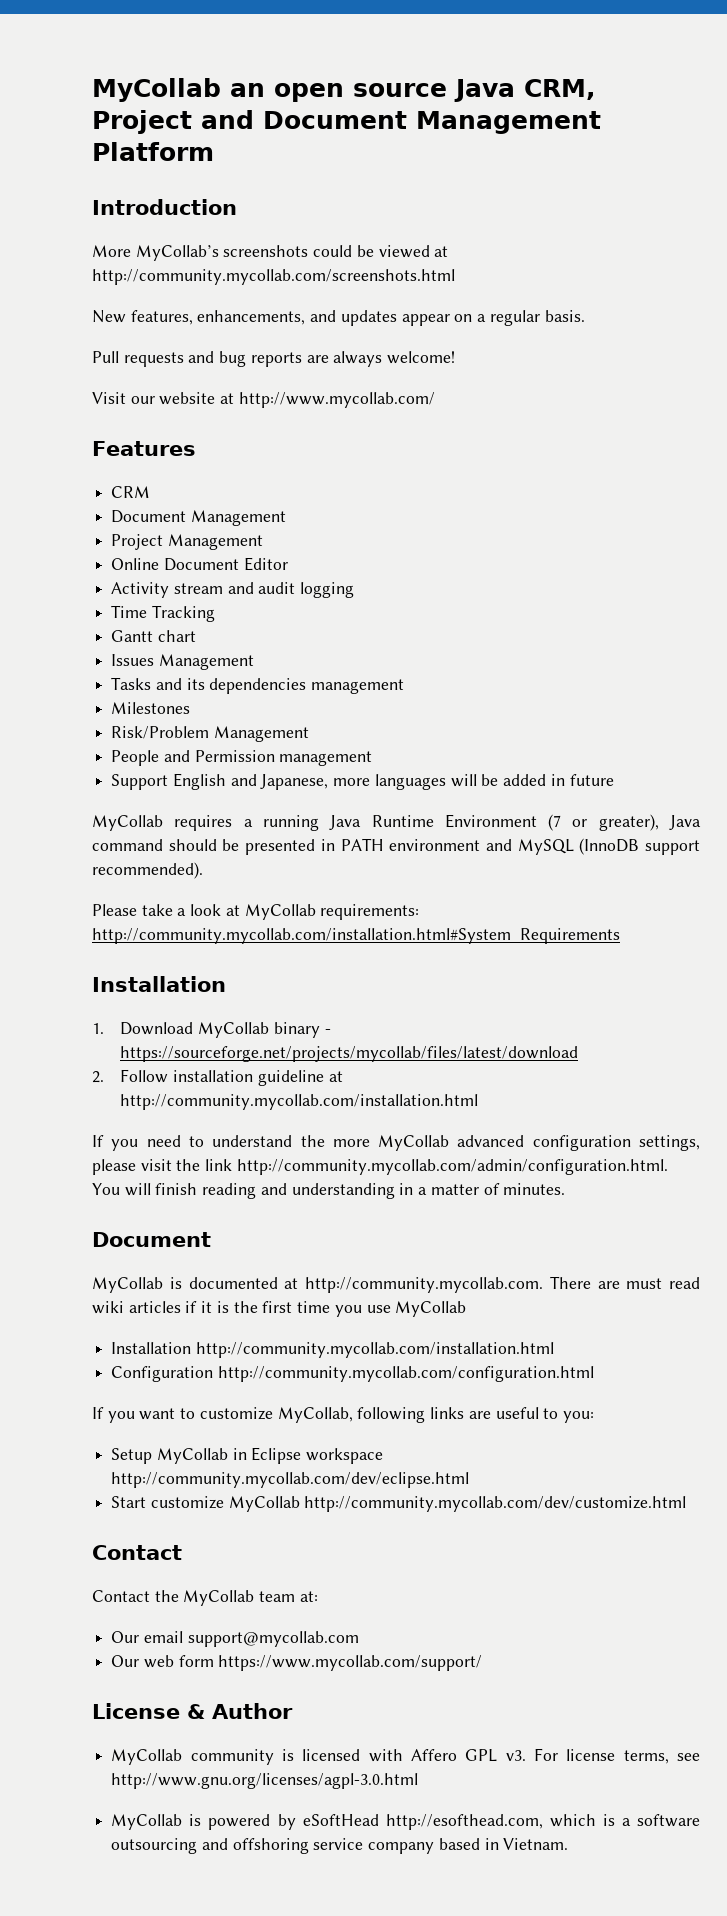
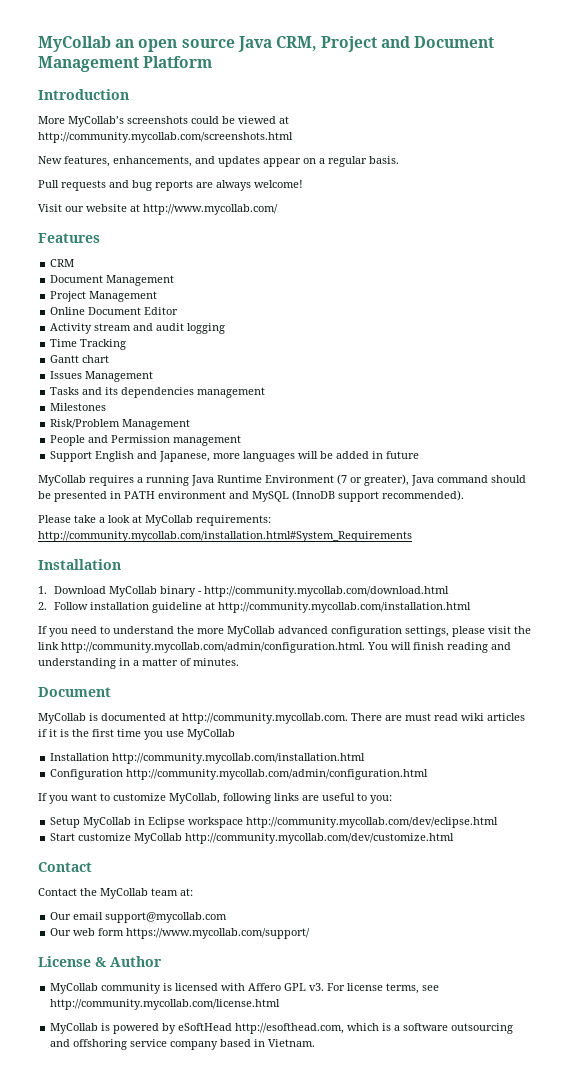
- 1. Download MyCollab binary - https://sourceforge.net/projects/mycollab/files/latest/download
+ 1. Download MyCollab binary - http://community.mycollab.com/download.html
- Configuration http://community.mycollab.com/configuration.html
+ Configuration http://community.mycollab.com/admin/configuration.html
- For license terms, see http://www.gnu.org/licenses/agpl-3.0.html
+ For license terms, see http://community.mycollab.com/license.html

